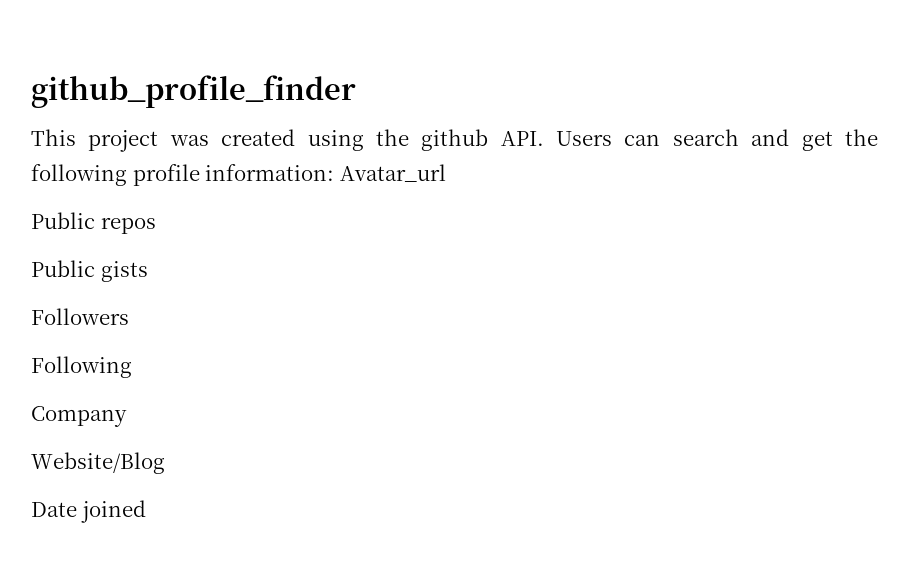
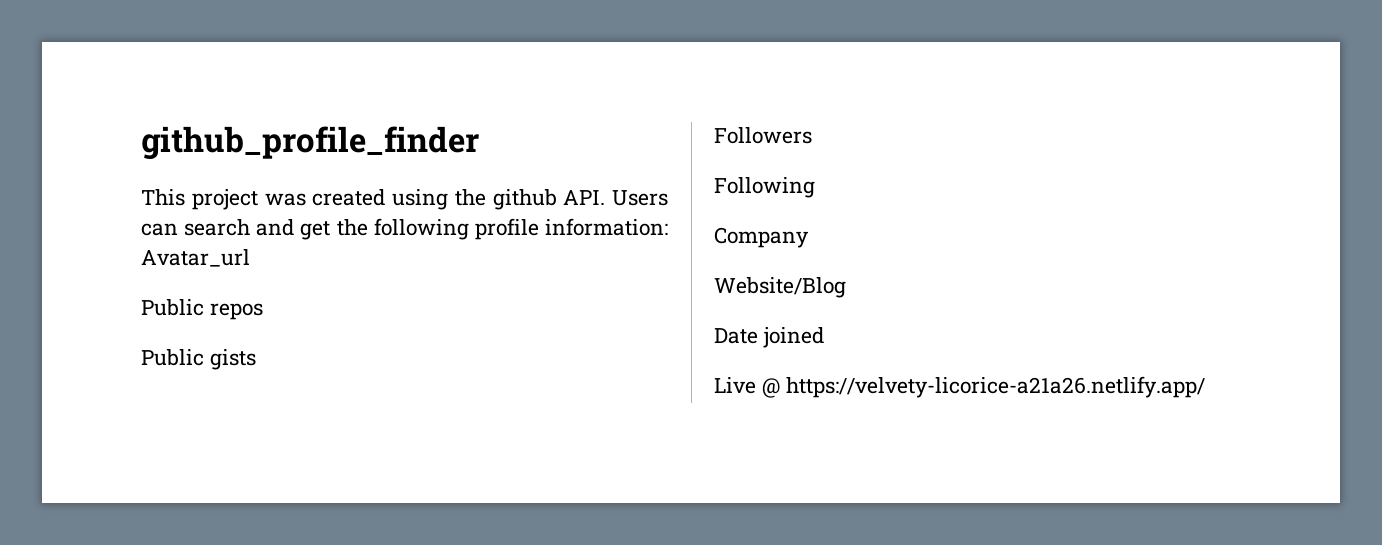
+ Live @ https://velvety-licorice-a21a26.netlify.app/

